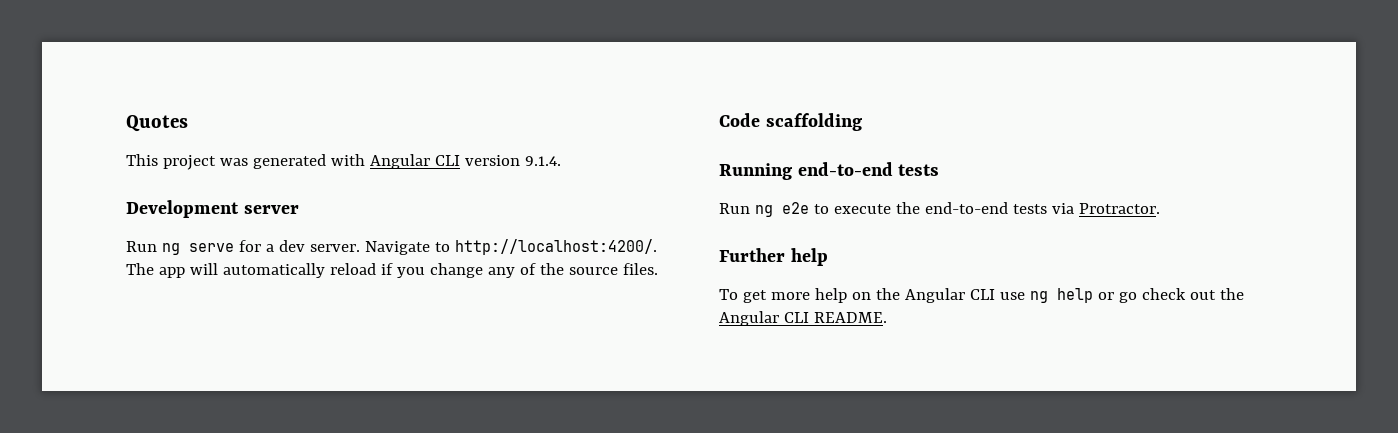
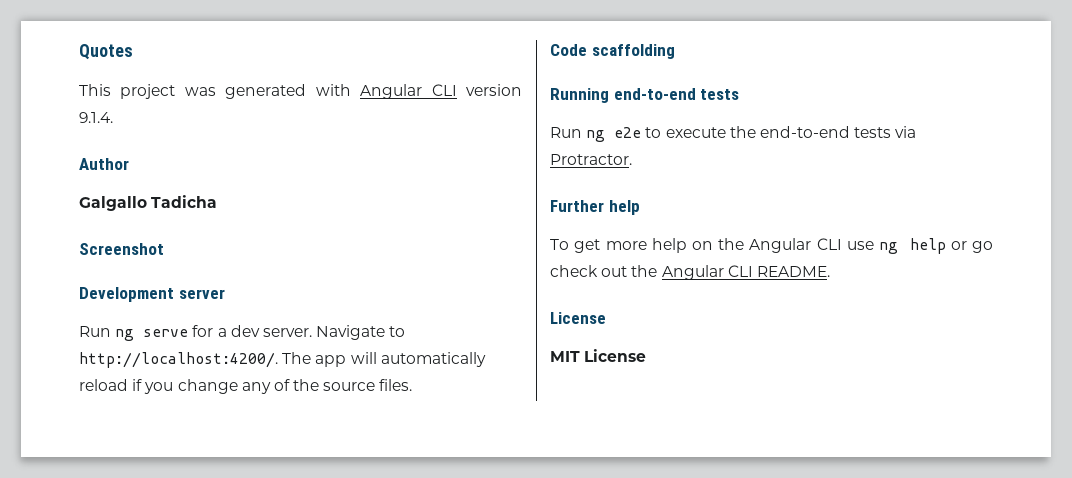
+ Author
+ Galgallo Tadicha
+ Screenshot
  To get more help on the Angular CLI use ng help or go check out the Angular CLI README.
+ License
+ MIT License

